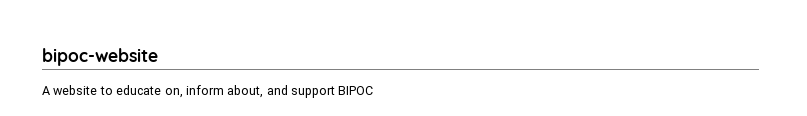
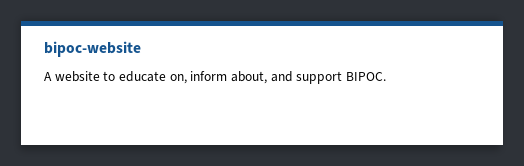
- A website to educate on, inform about, and support BIPOC
+ A website to educate on, inform about, and support BIPOC.

